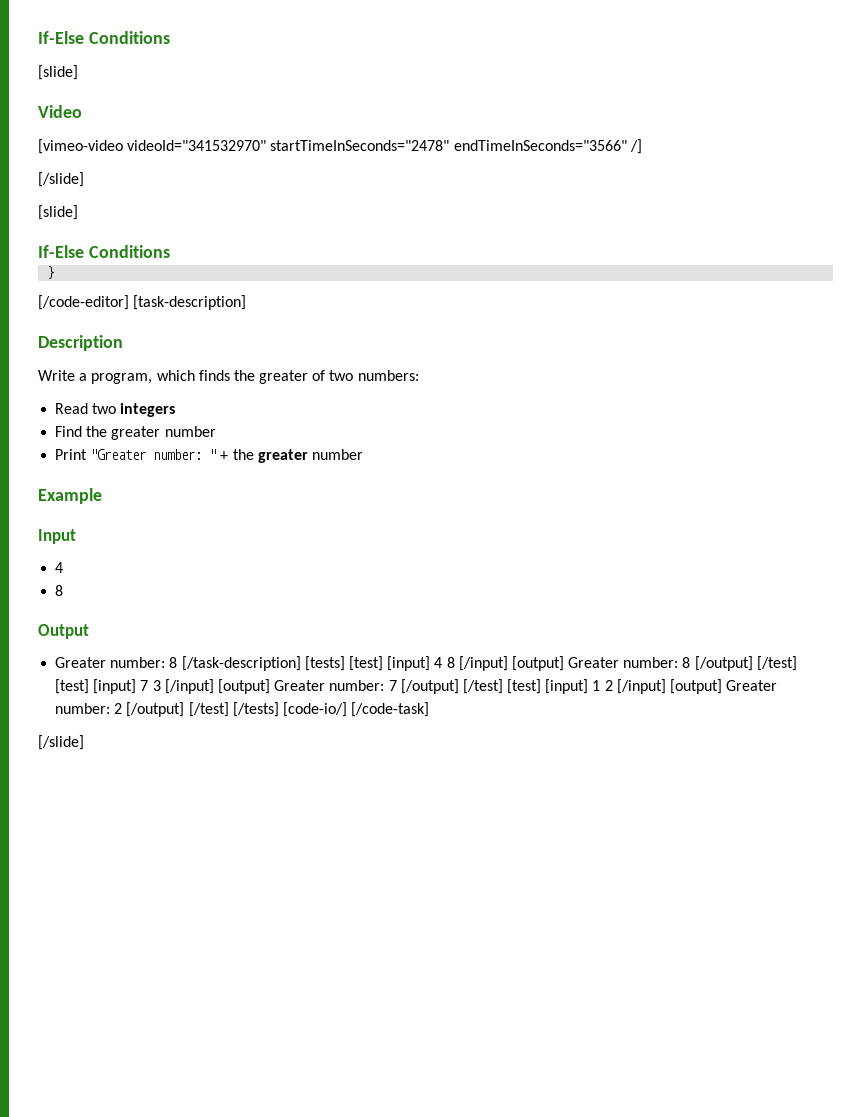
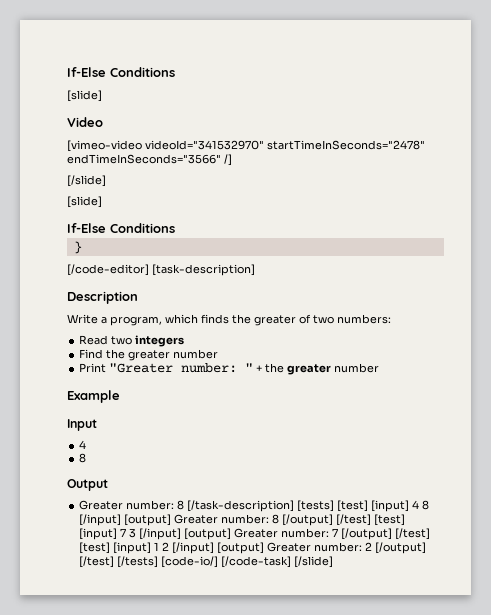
- Greater number: 8 [/task-description] [tests] [test] [input] 4 8 [/input] [output] Greater number: 8 [/output] [/test] [test] [input] 7 3 [/input] [output] Greater number: 7 [/output] [/test] [test] [input] 1 2 [/input] [output] Greater number: 2 [/output] [/test] [/tests] [code-io/] [/code-task]
- [/slide]
+ Greater number: 8 [/task-description] [tests] [test] [input] 4 8 [/input] [output] Greater number: 8 [/output] [/test] [test] [input] 7 3 [/input] [output] Greater number: 7 [/output] [/test] [test] [input] 1 2 [/input] [output] Greater number: 2 [/output] [/test] [/tests] [code-io/] [/code-task] [/slide]

